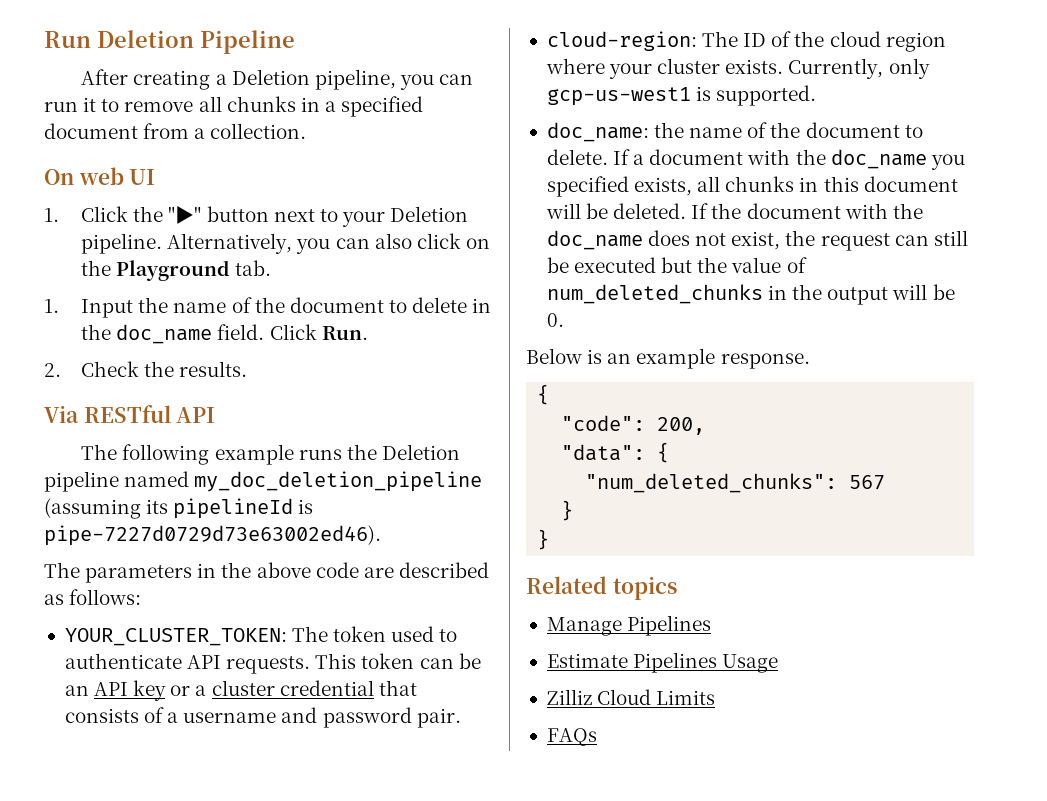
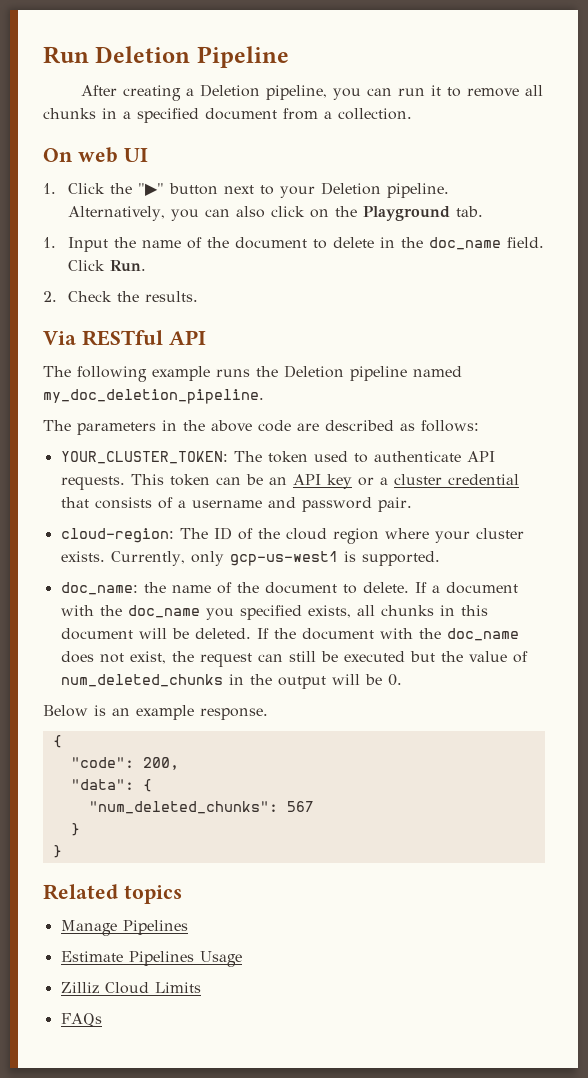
- The following example runs the Deletion pipeline named my_doc_deletion_pipeline (assuming its pipelineId is pipe-7227d0729d73e63002ed46).
+ The following example runs the Deletion pipeline named my_doc_deletion_pipeline.

